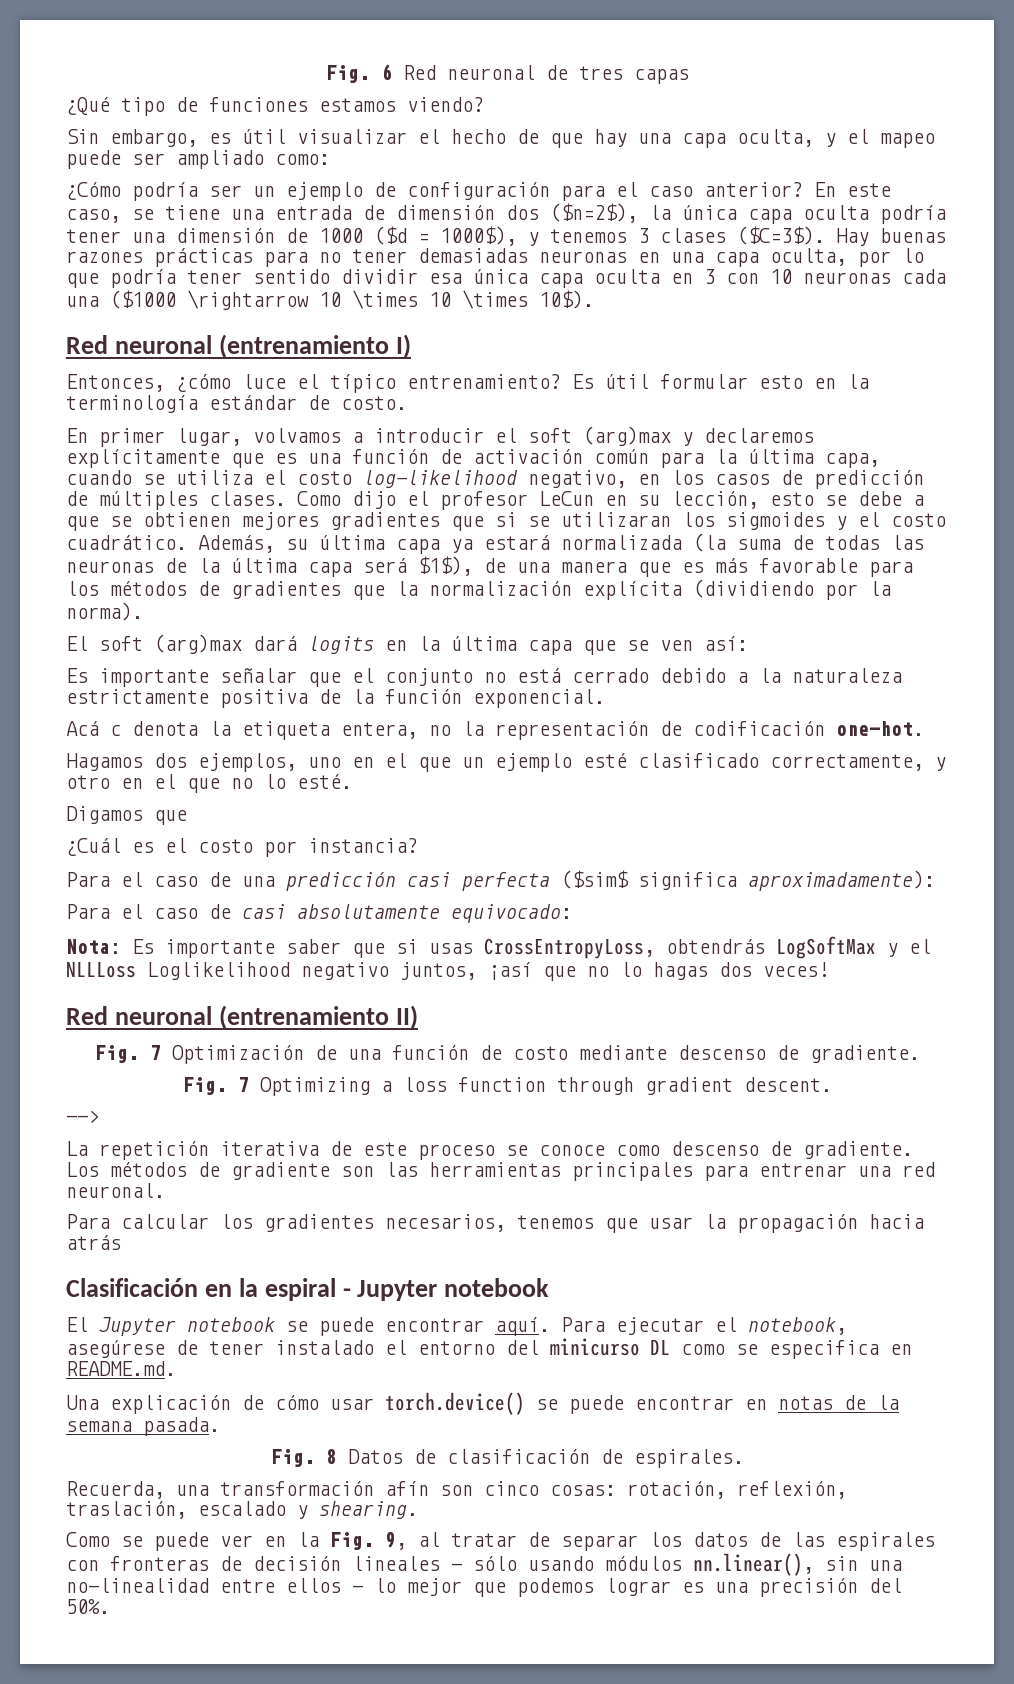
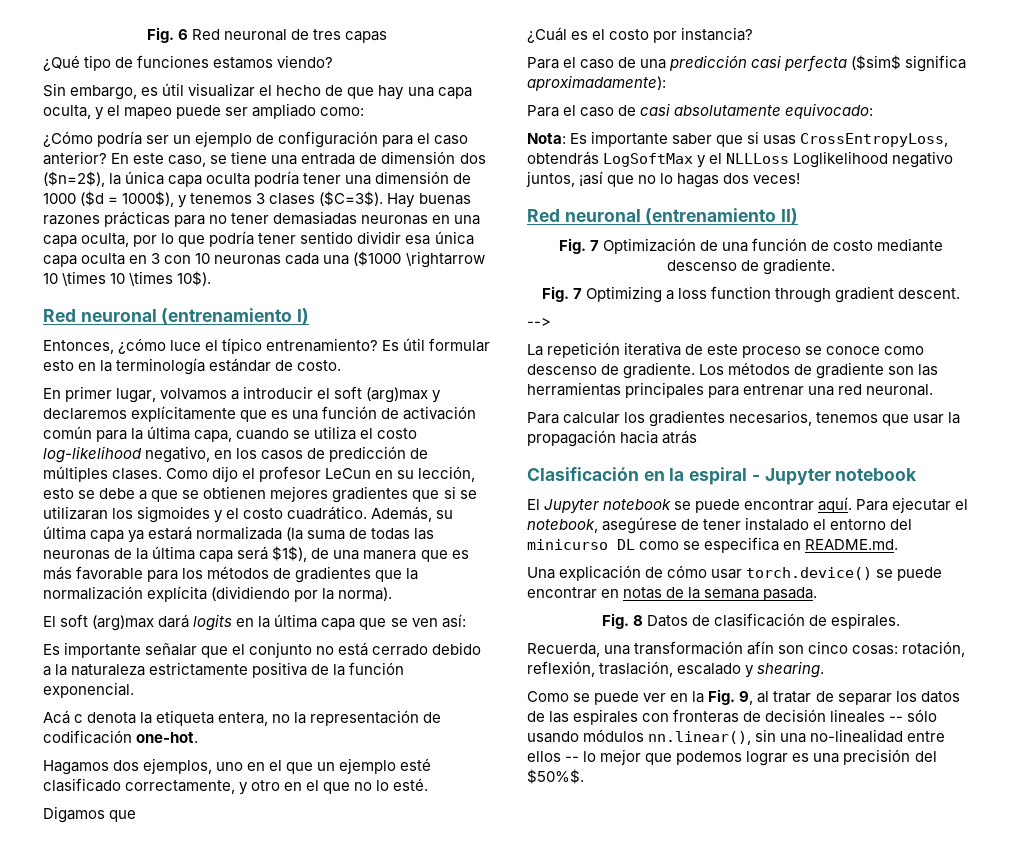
- Como se puede ver en la Fig. 9, al tratar de separar los datos de las espirales con fronteras de decisión lineales - sólo usando módulos nn.linear(), sin una no-linealidad entre ellos - lo mejor que podemos lograr es una precisión del 50%.
+ Como se puede ver en la Fig. 9, al tratar de separar los datos de las espirales con fronteras de decisión lineales -- sólo usando módulos nn.linear(), sin una no-linealidad entre ellos -- lo mejor que podemos lograr es una precisión del $50%$.

